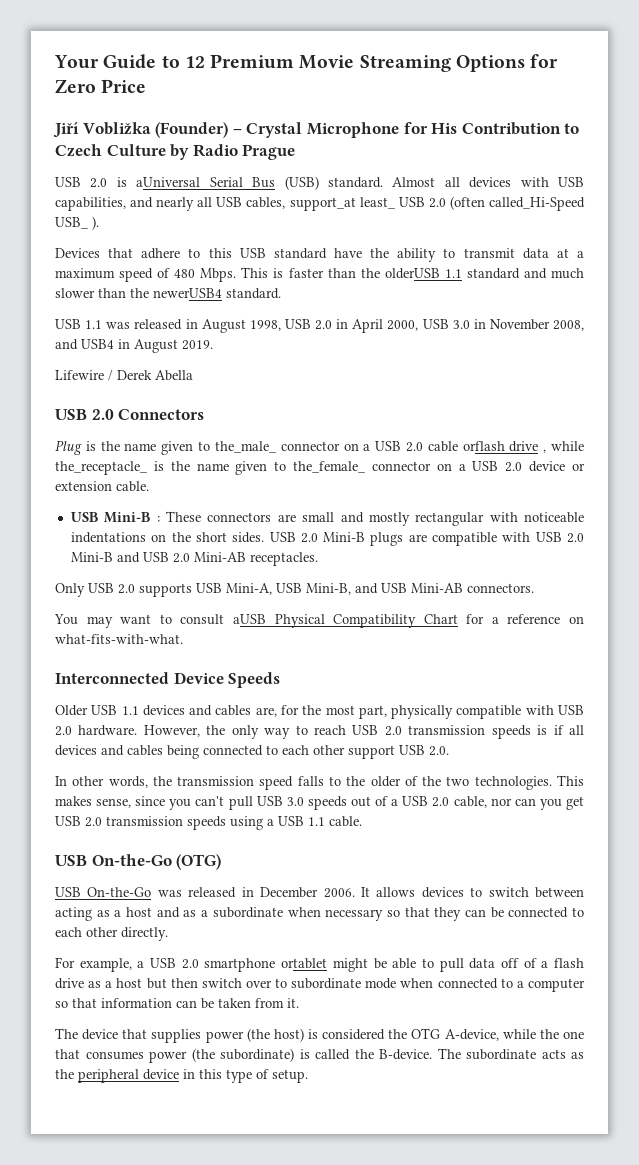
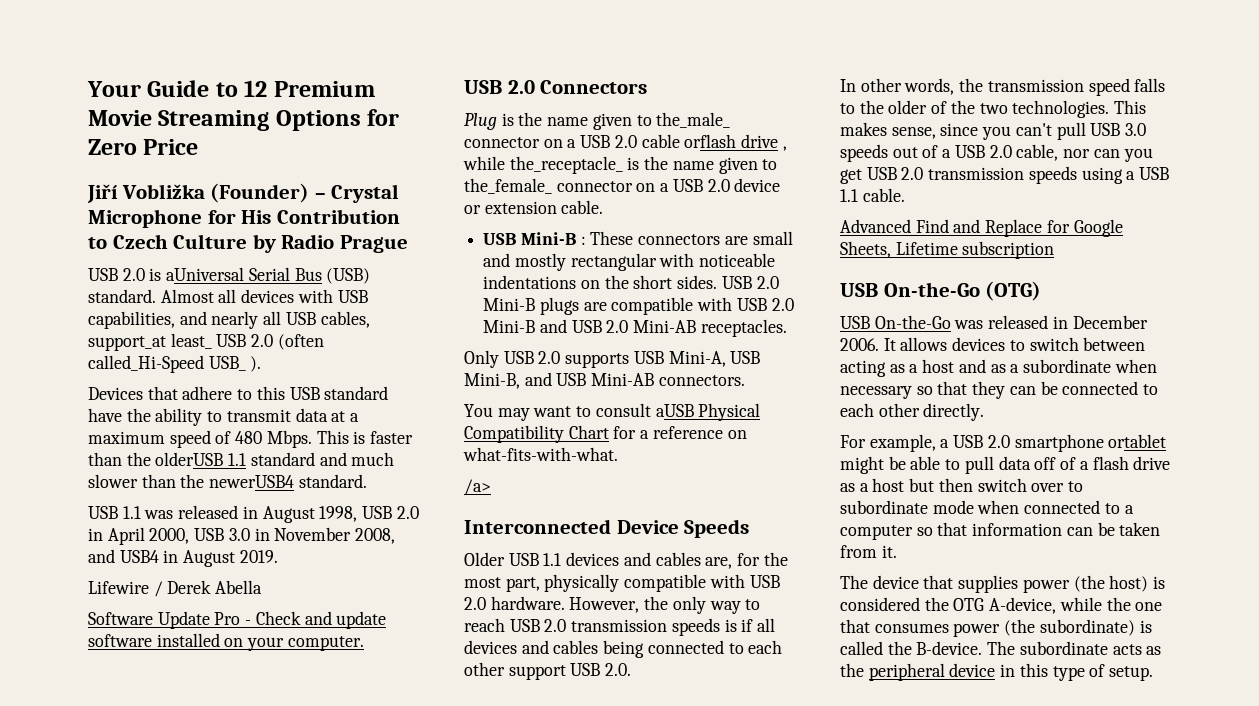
+ Software Update Pro - Check and update software installed on your computer.
+ /a>
+ Advanced Find and Replace for Google Sheets, Lifetime subscription

